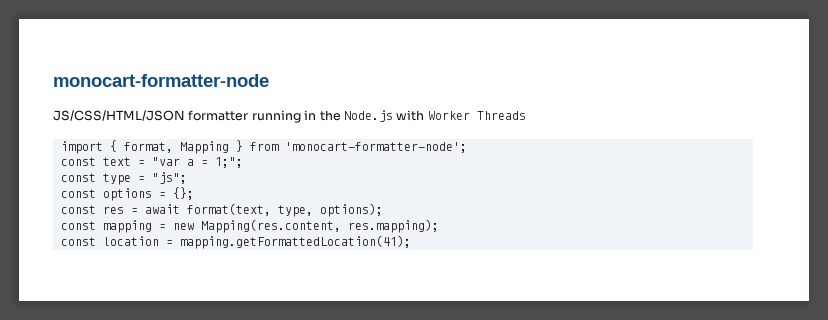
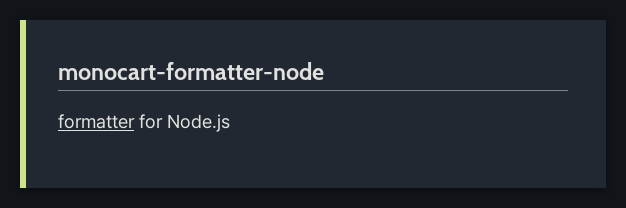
- JS/CSS/HTML/JSON formatter running in the Node.js with Worker Threads
- import { format, Mapping } from 'monocart-formatter-node';
- const text = "var a = 1;";
- const type = "js";
- const options = {};
- const res = await format(text, type, options);
- const mapping = new Mapping(res.content, res.mapping);
- const location = mapping.getFormattedLocation(41);
+ formatter for Node.js

